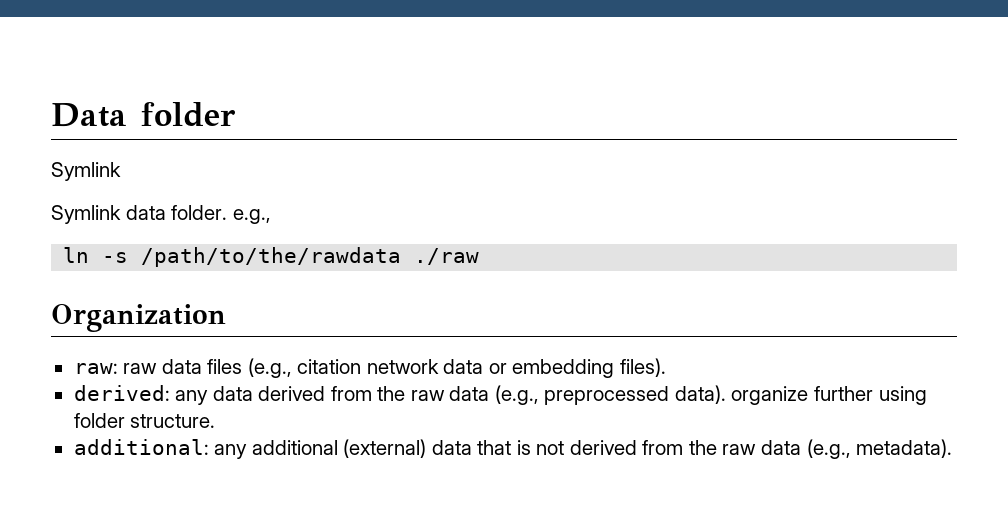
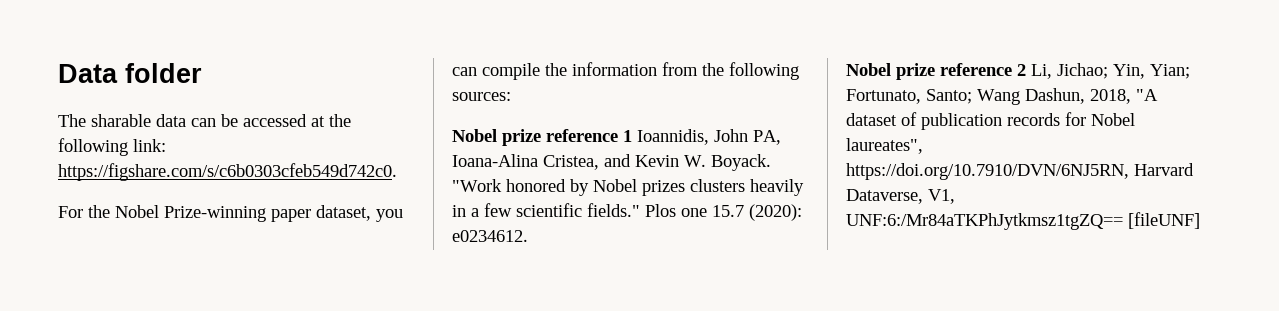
  Data folder
- Symlink
- Symlink data folder. e.g.,
- ln -s /path/to/the/rawdata ./raw
- Organization
- raw: raw data files (e.g., citation network data or embedding files).
- derived: any data derived from the raw data (e.g., preprocessed data). organize further using folder structure.
- additional: any additional (external) data that is not derived from the raw data (e.g., metadata).
+ The sharable data can be accessed at the following link: https://figshare.com/s/c6b0303cfeb549d742c0.
+ For the Nobel Prize-winning paper dataset, you can compile the information from the following sources:
+ Nobel prize reference 1 Ioannidis, John PA, Ioana-Alina Cristea, and Kevin W. Boyack. "Work honored by Nobel prizes clusters heavily in a few scientific fields." Plos one 15.7 (2020): e0234612.
+ Nobel prize reference 2 Li, Jichao; Yin, Yian; Fortunato, Santo; Wang Dashun, 2018, "A dataset of publication records for Nobel laureates", https://doi.org/10.7910/DVN/6NJ5RN, Harvard Dataverse, V1, UNF:6:/Mr84aTKPhJytkmsz1tgZQ== [fileUNF]

